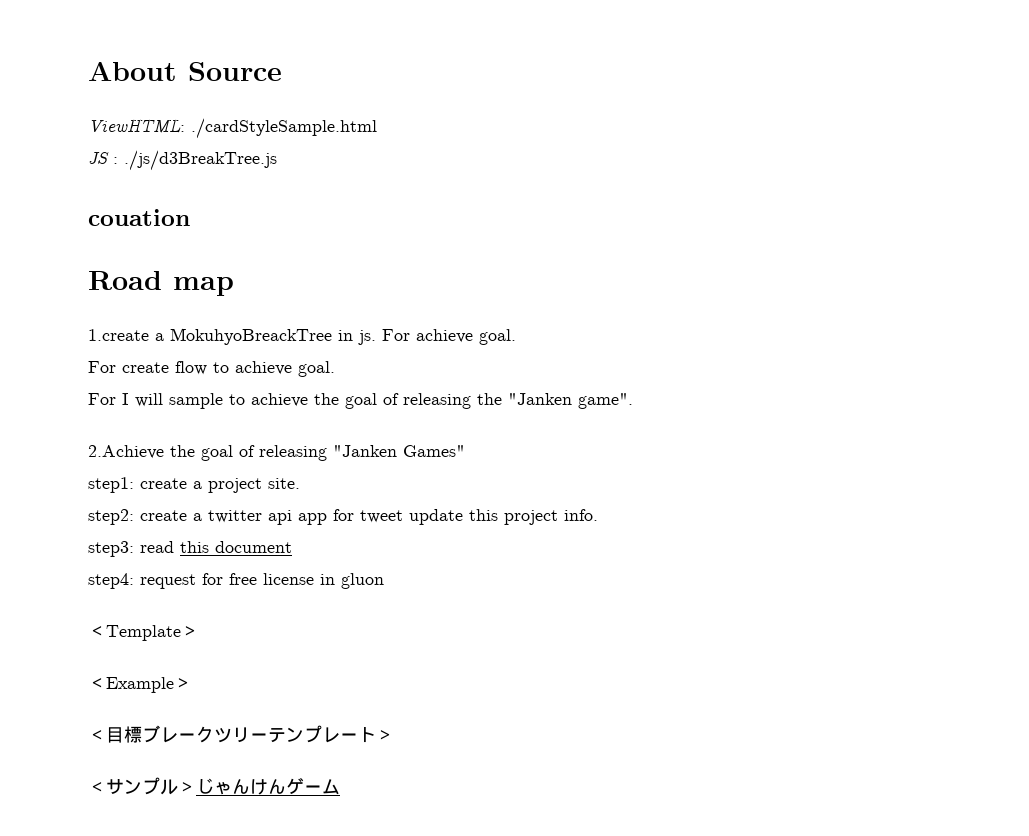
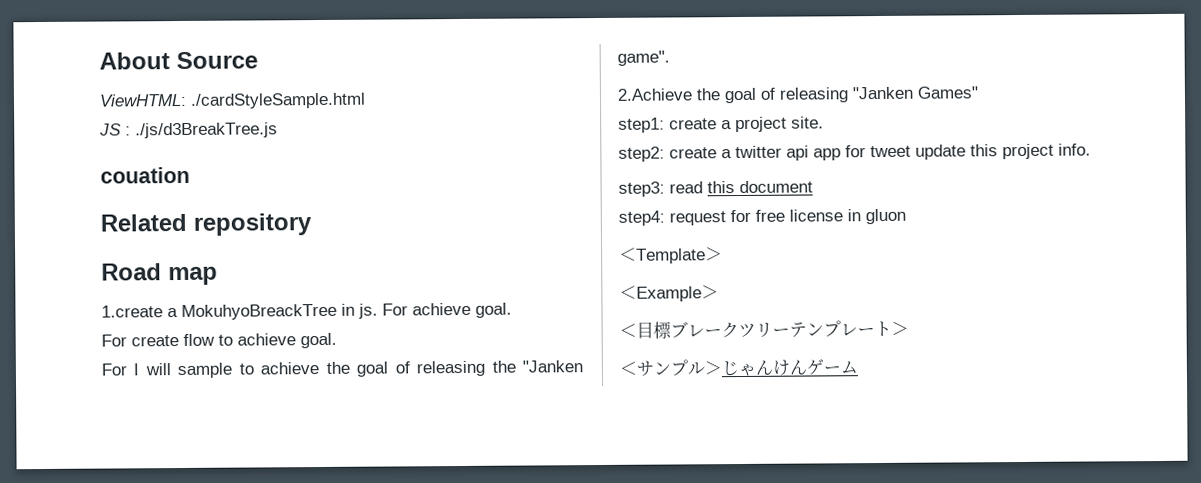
+ Related repository

